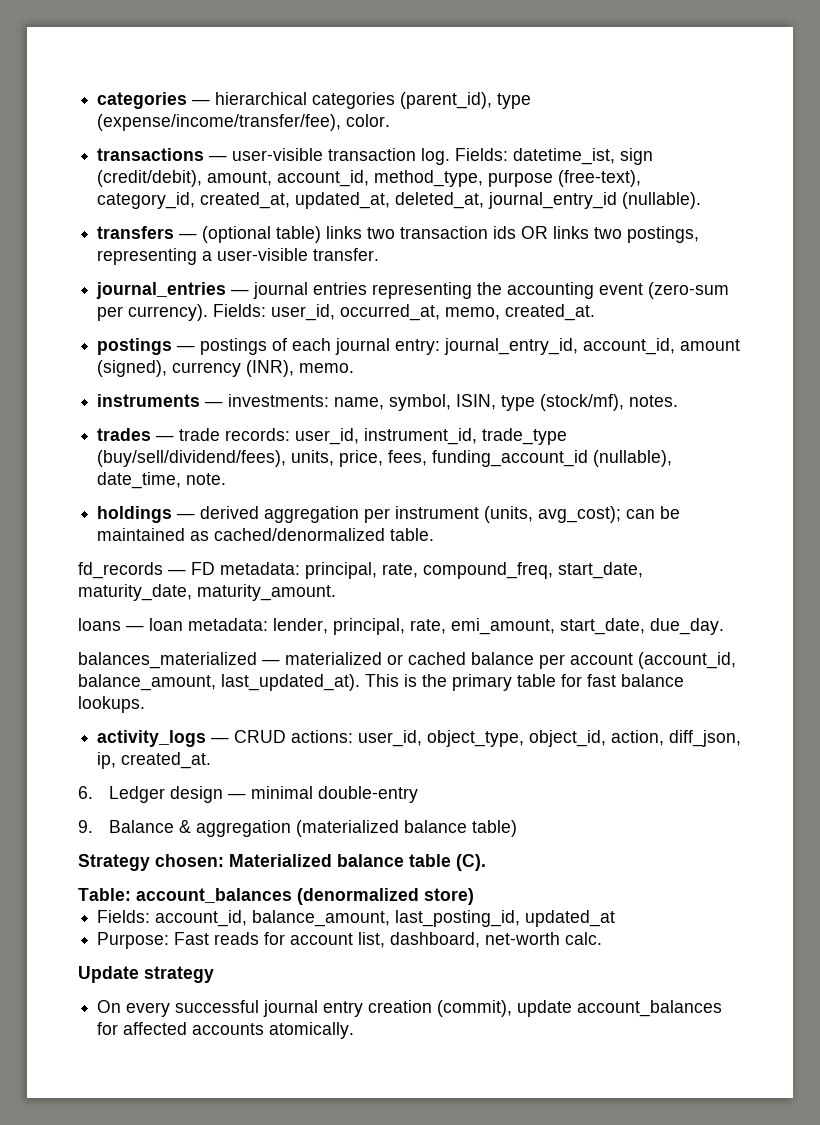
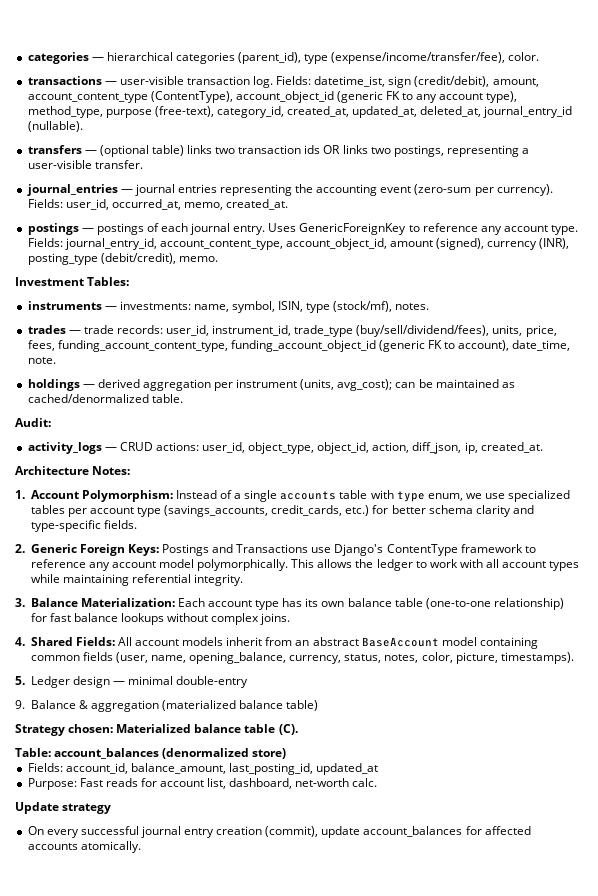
- Fields: datetime_ist, sign (credit/debit), amount, account_id, method_type, purpose (free-text), category_id, created_at, updated_at, deleted_at, journal_entry_id (nullable).
+ Fields: datetime_ist, sign (credit/debit), amount, account_content_type (ContentType), account_object_id (generic FK to any account type), method_type, purpose (free-text), category_id, created_at, updated_at, deleted_at, journal_entry_id (nullable).
- postings — postings of each journal entry: journal_entry_id, account_id, amount (signed), currency (INR), memo.
+ postings — postings of each journal entry. Uses GenericForeignKey to reference any account type. Fields: journal_entry_id, account_content_type, account_object_id, amount (signed), currency (INR), posting_type (debit/credit), memo.
+ Investment Tables:
- trades — trade records: user_id, instrument_id, trade_type (buy/sell/dividend/fees), units, price, fees, funding_account_id (nullable), date_time, note.
+ trades — trade records: user_id, instrument_id, trade_type (buy/sell/dividend/fees), units, price, fees, funding_account_content_type, funding_account_object_id (generic FK to account), date_time, note.
- fd_records — FD metadata: principal, rate, compound_freq, start_date, maturity_date, maturity_amount.
- loans — loan metadata: lender, principal, rate, emi_amount, start_date, due_day.
- balances_materialized — materialized or cached balance per account (account_id, balance_amount, last_updated_at). This is the primary table for fast balance lookups.
+ Audit:
- 6. Ledger design — minimal double-entry
+ Architecture Notes:
+ 1. Account Polymorphism: Instead of a single accounts table with type enum, we use specialized tables per account type (savings_accounts, credit_cards, etc.) for better schema clarity and type-specific fields.
+ 2. Generic Foreign Keys: Postings and Transactions use Django's ContentType framework to reference any account model polymorphically. This allows the ledger to work with all account types while maintaining referential integrity.
+ 3. Balance Materialization: Each account type has its own balance table (one-to-one relationship) for fast balance lookups without complex joins.
+ 4. Shared Fields: All account models inherit from an abstract BaseAccount model containing common fields (user, name, opening_balance, currency, status, notes, color, picture, timestamps).
+ 5. Ledger design — minimal double-entry

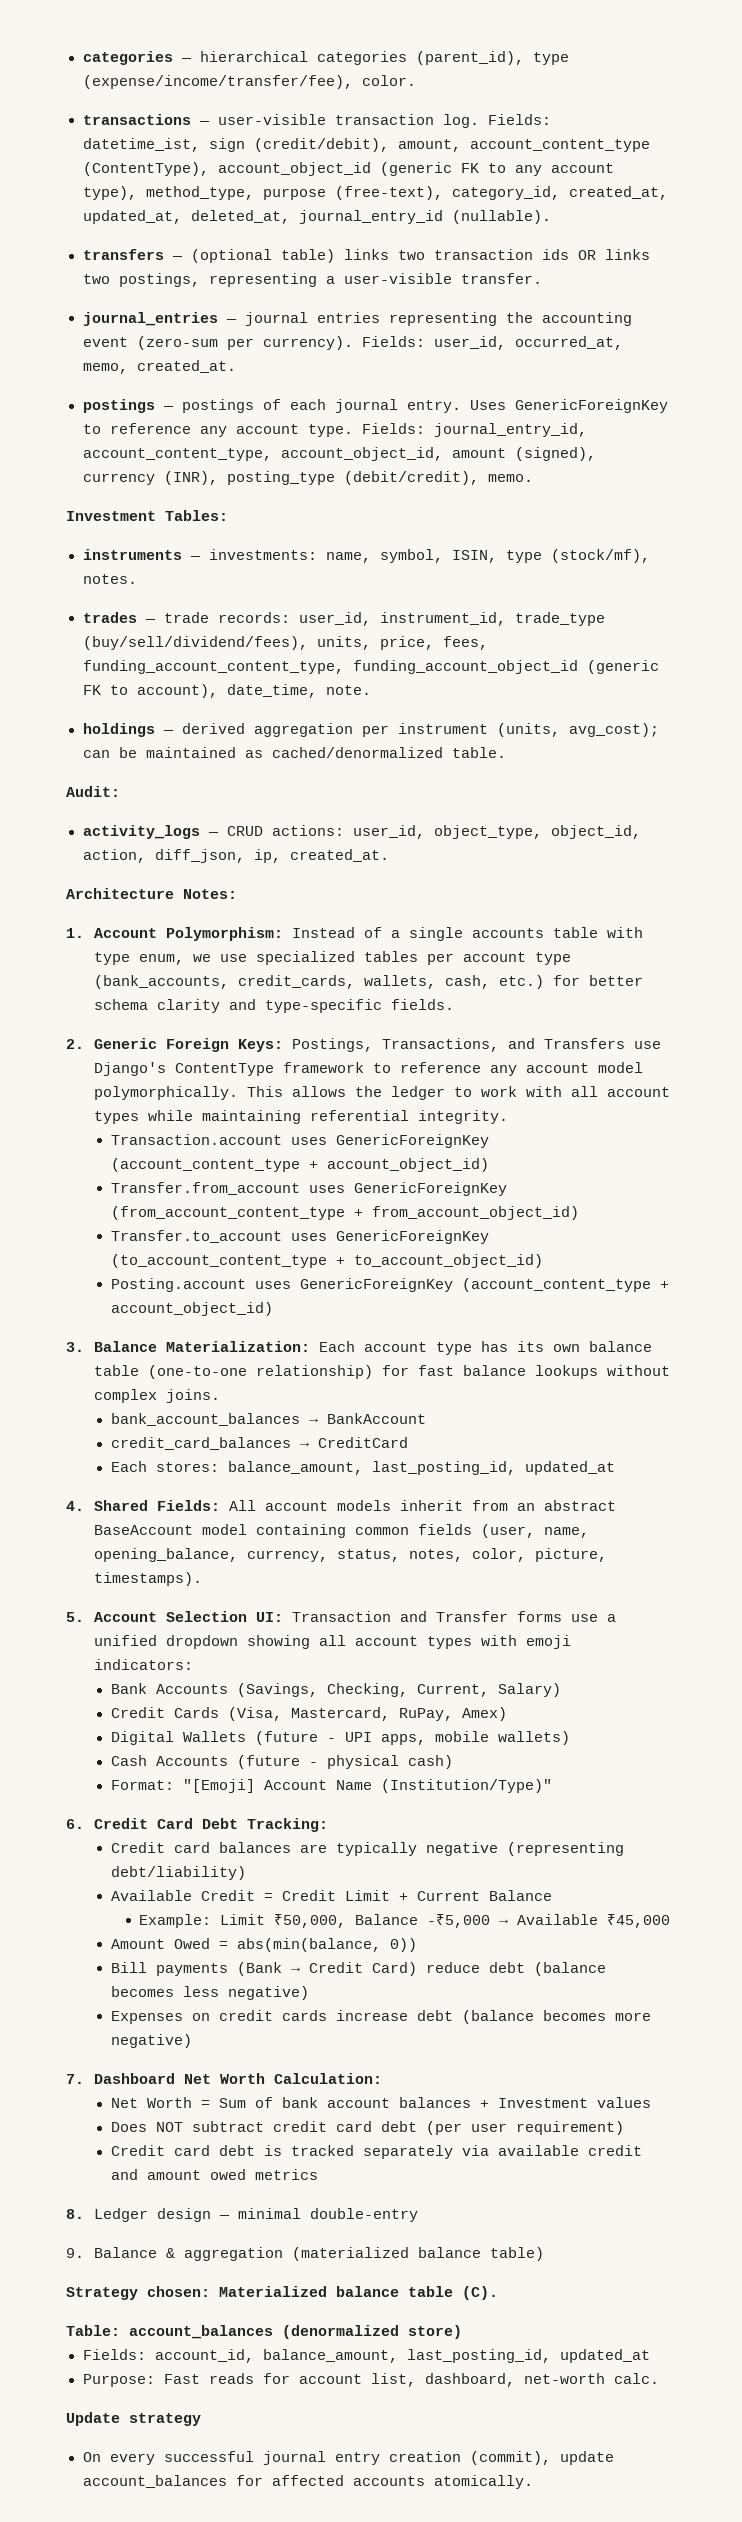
- 1. Account Polymorphism: Instead of a single accounts table with type enum, we use specialized tables per account type (savings_accounts, credit_cards, etc.) for better schema clarity and type-specific fields.
+ 1. Account Polymorphism: Instead of a single accounts table with type enum, we use specialized tables per account type (bank_accounts, credit_cards, wallets, cash, etc.) for better schema clarity and type-specific fields.
- 2. Generic Foreign Keys: Postings and Transactions use Django's ContentType framework to reference any account model polymorphically.
+ 2. Generic Foreign Keys: Postings, Transactions, and Transfers use Django's ContentType framework to reference any account model polymorphically.
+ Transaction.account uses GenericForeignKey (account_content_type + account_object_id)
+ Transfer.from_account uses GenericForeignKey (from_account_content_type + from_account_object_id)
+ Transfer.to_account uses GenericForeignKey (to_account_content_type + to_account_object_id)
+ Posting.account uses GenericForeignKey (account_content_type + account_object_id)
+ bank_account_balances → BankAccount
+ credit_card_balances → CreditCard
+ Each stores: balance_amount, last_posting_id, updated_at
- 5. Ledger design — minimal double-entry
+ 5. Account Selection UI: Transaction and Transfer forms use a unified dropdown showing all account types with emoji indicators:
+ Bank Accounts (Savings, Checking, Current, Salary)
+ Credit Cards (Visa, Mastercard, RuPay, Amex)
+ Digital Wallets (future - UPI apps, mobile wallets)
+ Cash Accounts (future - physical cash)
+ Format: "[Emoji] Account Name (Institution/Type)"
+ 6. Credit Card Debt Tracking:
+ Credit card balances are typically negative (representing debt/liability)
+ Available Credit = Credit Limit + Current Balance
+ Example: Limit ₹50,000, Balance -₹5,000 → Available ₹45,000
+ Amount Owed = abs(min(balance, 0))
+ Bill payments (Bank → Credit Card) reduce debt (balance becomes less negative)
+ Expenses on credit cards increase debt (balance becomes more negative)
+ 7. Dashboard Net Worth Calculation:
+ Net Worth = Sum of bank account balances + Investment values
+ Does NOT subtract credit card debt (per user requirement)
+ Credit card debt is tracked separately via available credit and amount owed metrics
+ 8. Ledger design — minimal double-entry

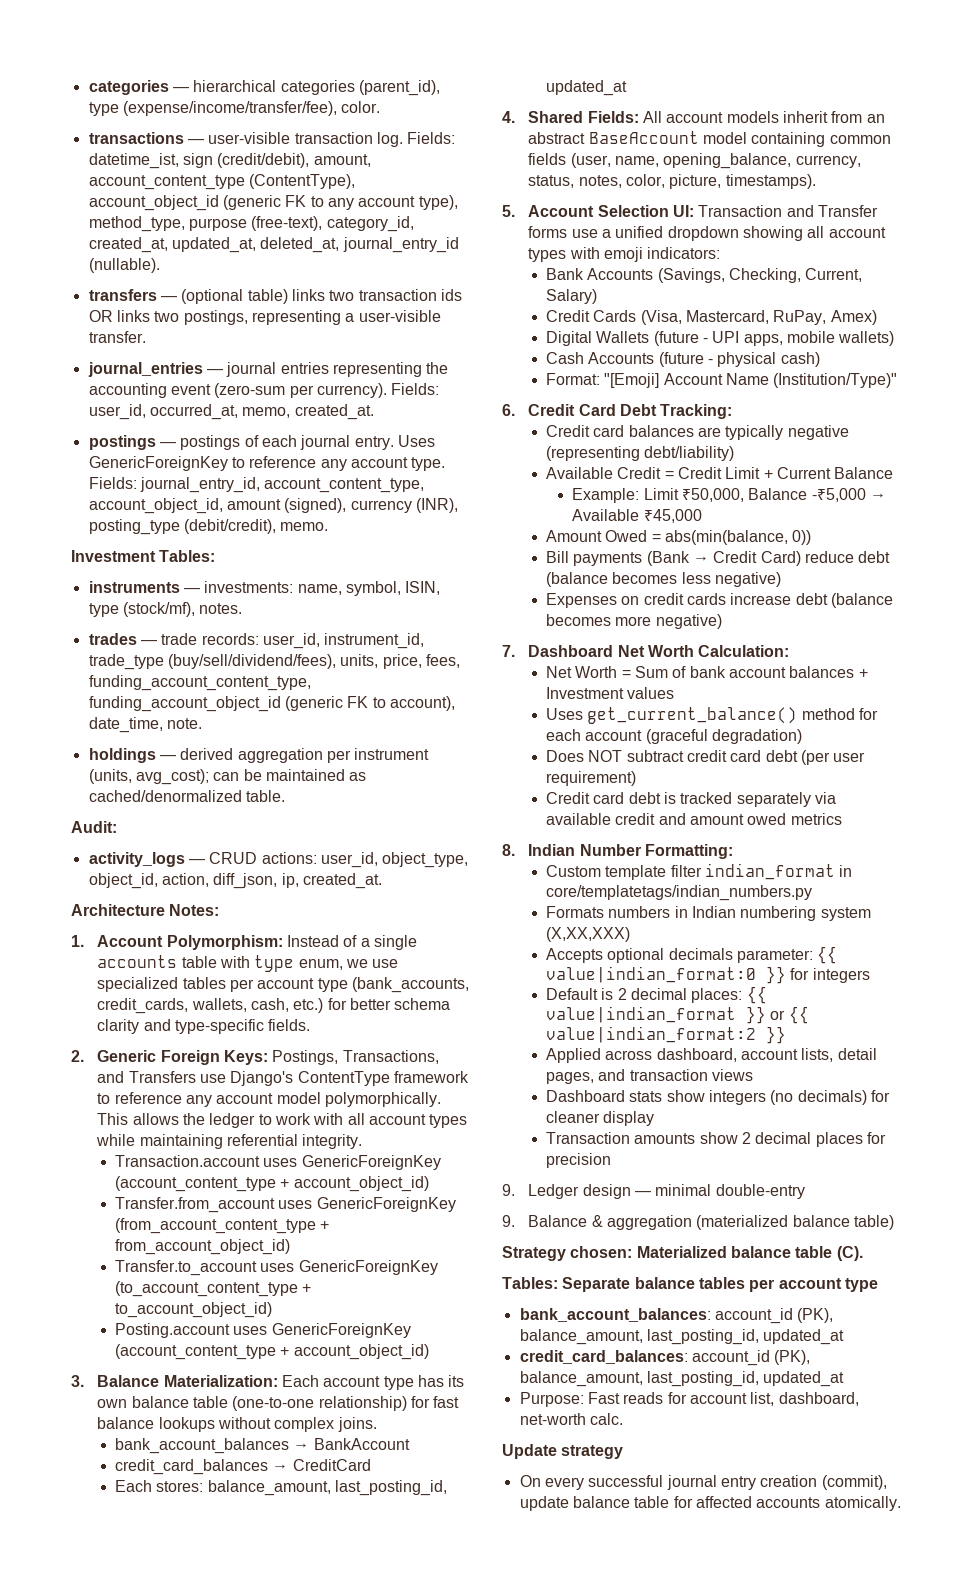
+ Uses get_current_balance() method for each account (graceful degradation)
- 8. Ledger design — minimal double-entry
+ 8. Indian Number Formatting:
+ Custom template filter indian_format in core/templatetags/indian_numbers.py
+ Formats numbers in Indian numbering system (X,XX,XXX)
+ Accepts optional decimals parameter: {{ value|indian_format:0 }} for integers
+ Default is 2 decimal places: {{ value|indian_format }} or {{ value|indian_format:2 }}
+ Applied across dashboard, account lists, detail pages, and transaction views
+ Dashboard stats show integers (no decimals) for cleaner display
+ Transaction amounts show 2 decimal places for precision
+ 9. Ledger design — minimal double-entry
- Table: account_balances (denormalized store)
- Fields: account_id, balance_amount, last_posting_id, updated_at
+ Tables: Separate balance tables per account type
+ bank_account_balances: account_id (PK), balance_amount, last_posting_id, updated_at
+ credit_card_balances: account_id (PK), balance_amount, last_posting_id, updated_at
- On every successful journal entry creation (commit), update account_balances for affected accounts atomically.
+ On every successful journal entry creation (commit), update balance table for affected accounts atomically.

